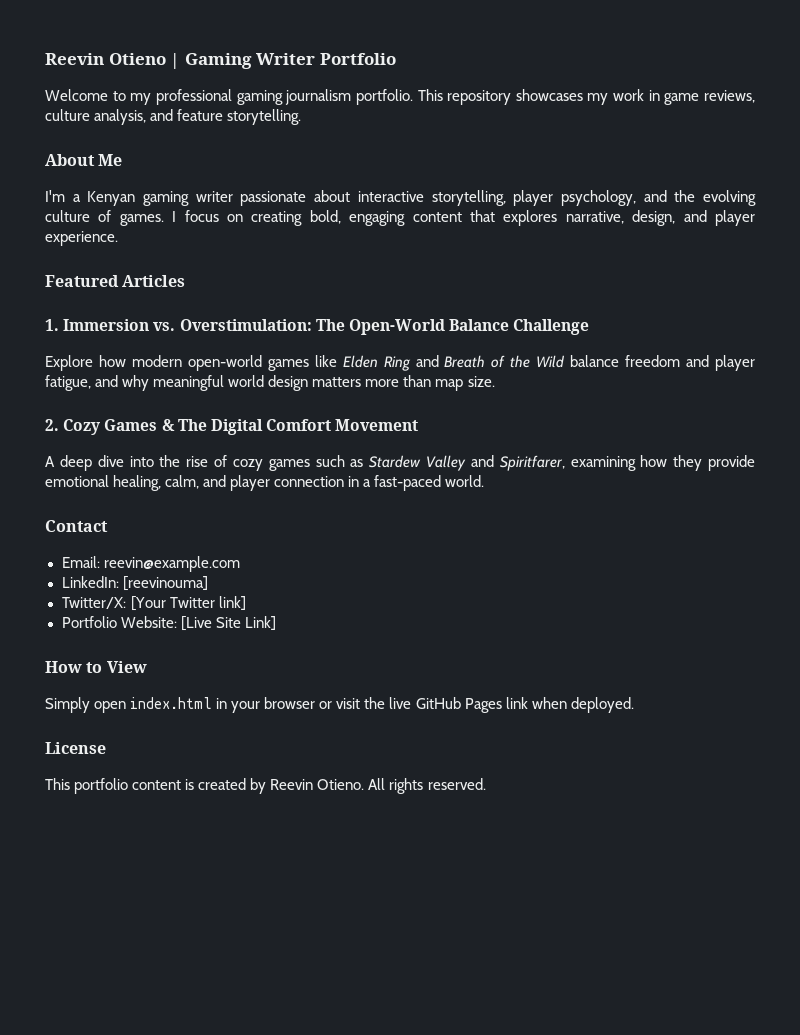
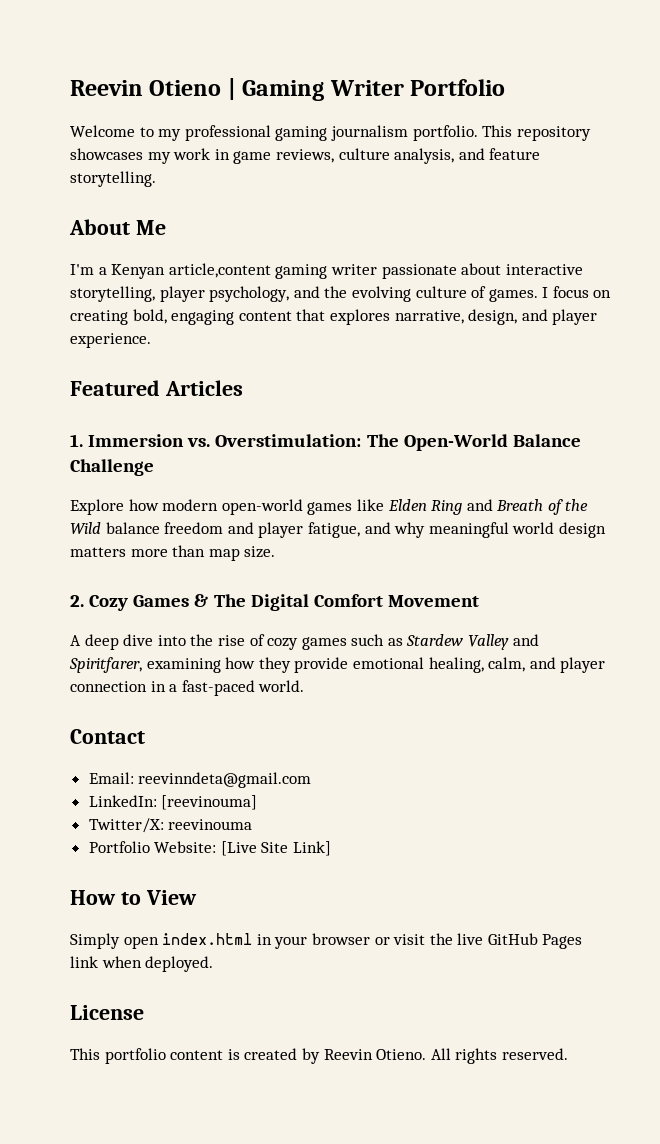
- I'm a Kenyan gaming writer passionate about interactive storytelling, player psychology, and the evolving culture of games.
+ I'm a Kenyan article,content gaming writer passionate about interactive storytelling, player psychology, and the evolving culture of games.
- Email: reevin@example.com
+ Email: reevinndeta@gmail.com
- Twitter/X: [Your Twitter link]
+ Twitter/X: reevinouma

